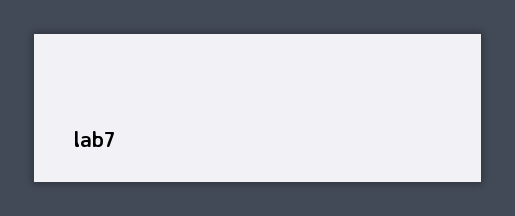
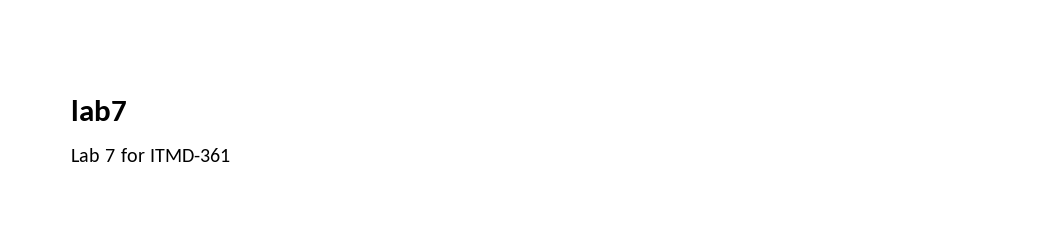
+ Lab 7 for ITMD-361

